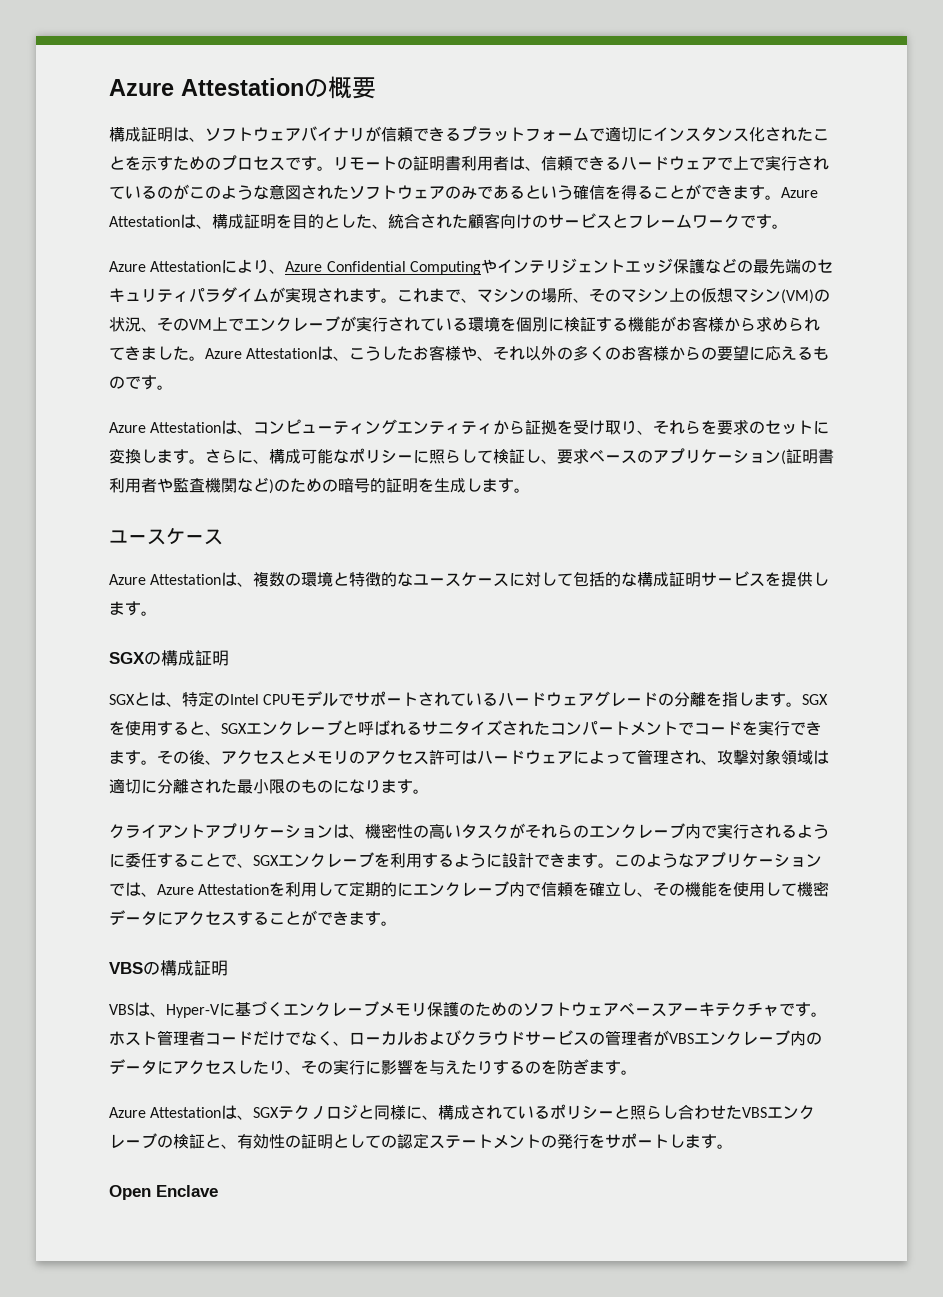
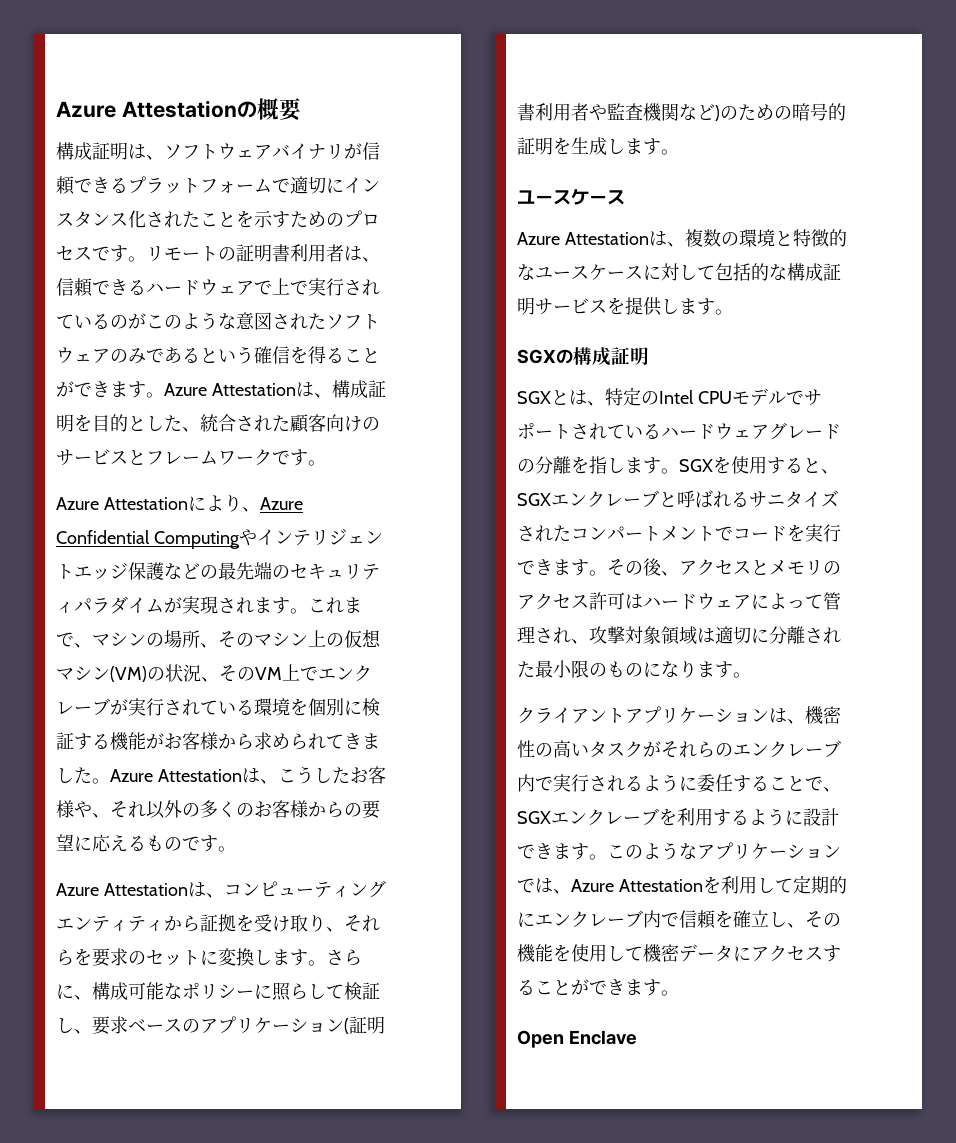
- VBSの構成証明
- VBSは、Hyper-Vに基づくエンクレーブメモリ保護のためのソフトウェアベースアーキテクチャです。ホスト管理者コードだけでなく、ローカルおよびクラウドサービスの管理者がVBSエンクレーブ内のデータにアクセスしたり、その実行に影響を与えたりするのを防ぎます。
- Azure Attestationは、SGXテクノロジと同様に、構成されているポリシーと照らし合わせたVBSエンクレーブの検証と、有効性の証明としての認定ステートメントの発行をサポートします。

